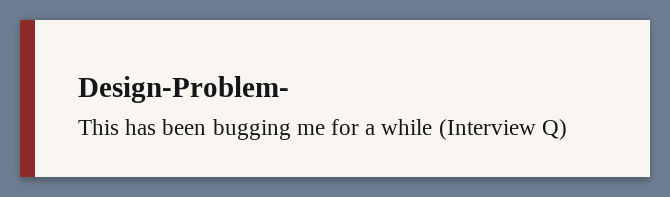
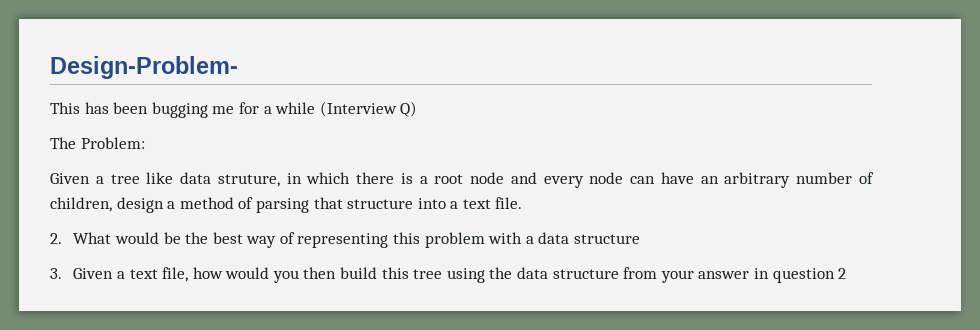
+ The Problem:
+ Given a tree like data struture, in which there is a root node and every node can have an arbitrary number of children, design a method of parsing that structure into a text file.
+ 2. What would be the best way of representing this problem with a data structure
+ 3. Given a text file, how would you then build this tree using the data structure from your answer in question 2

